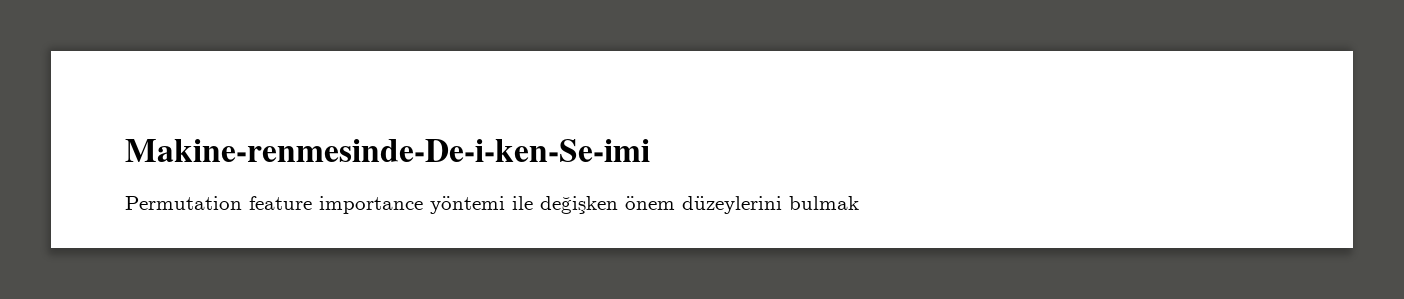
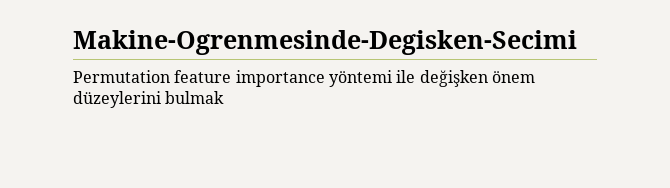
- Makine-renmesinde-De-i-ken-Se-imi
+ Makine-Ogrenmesinde-Degisken-Secimi

